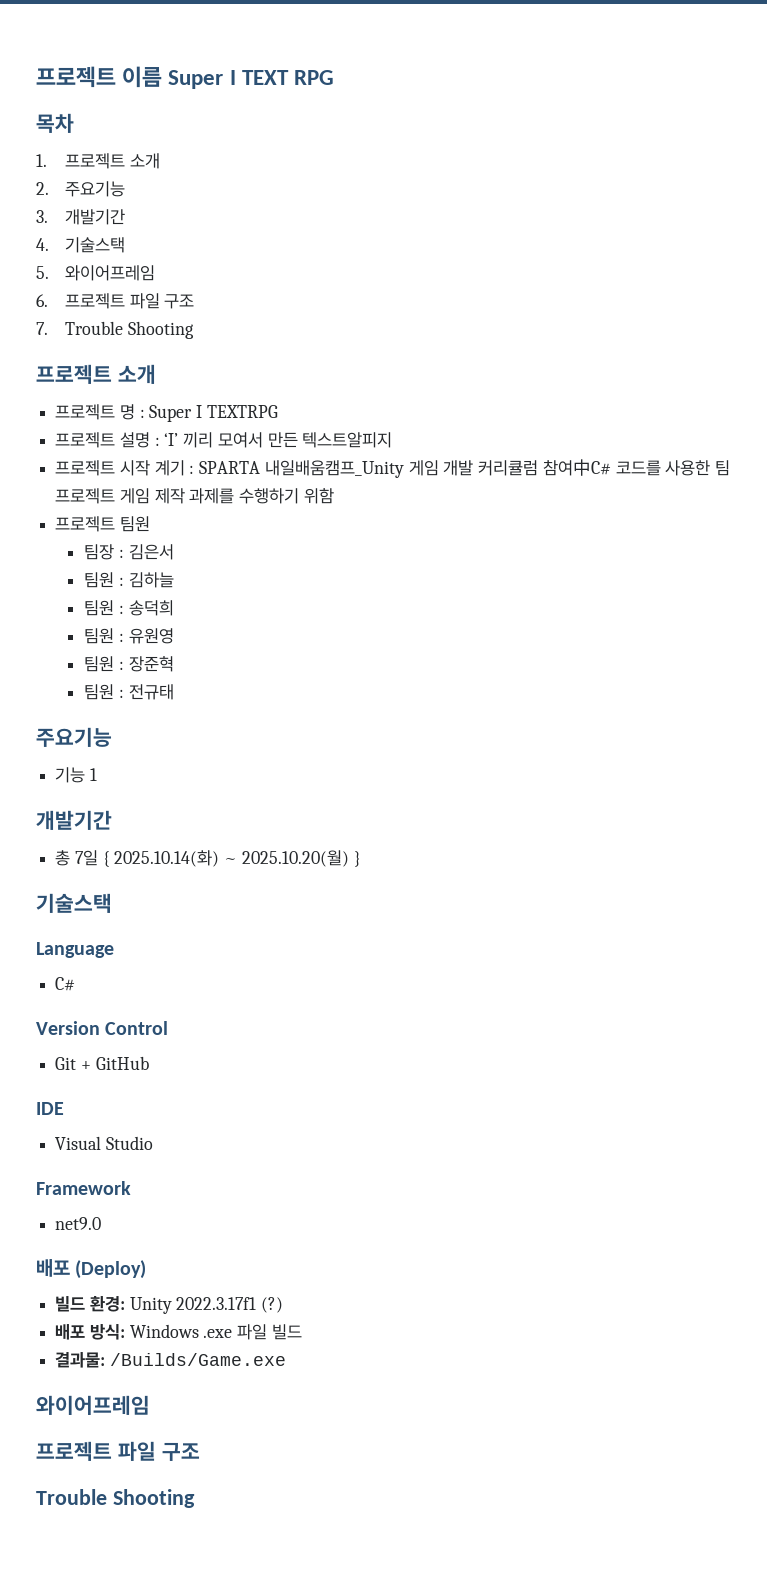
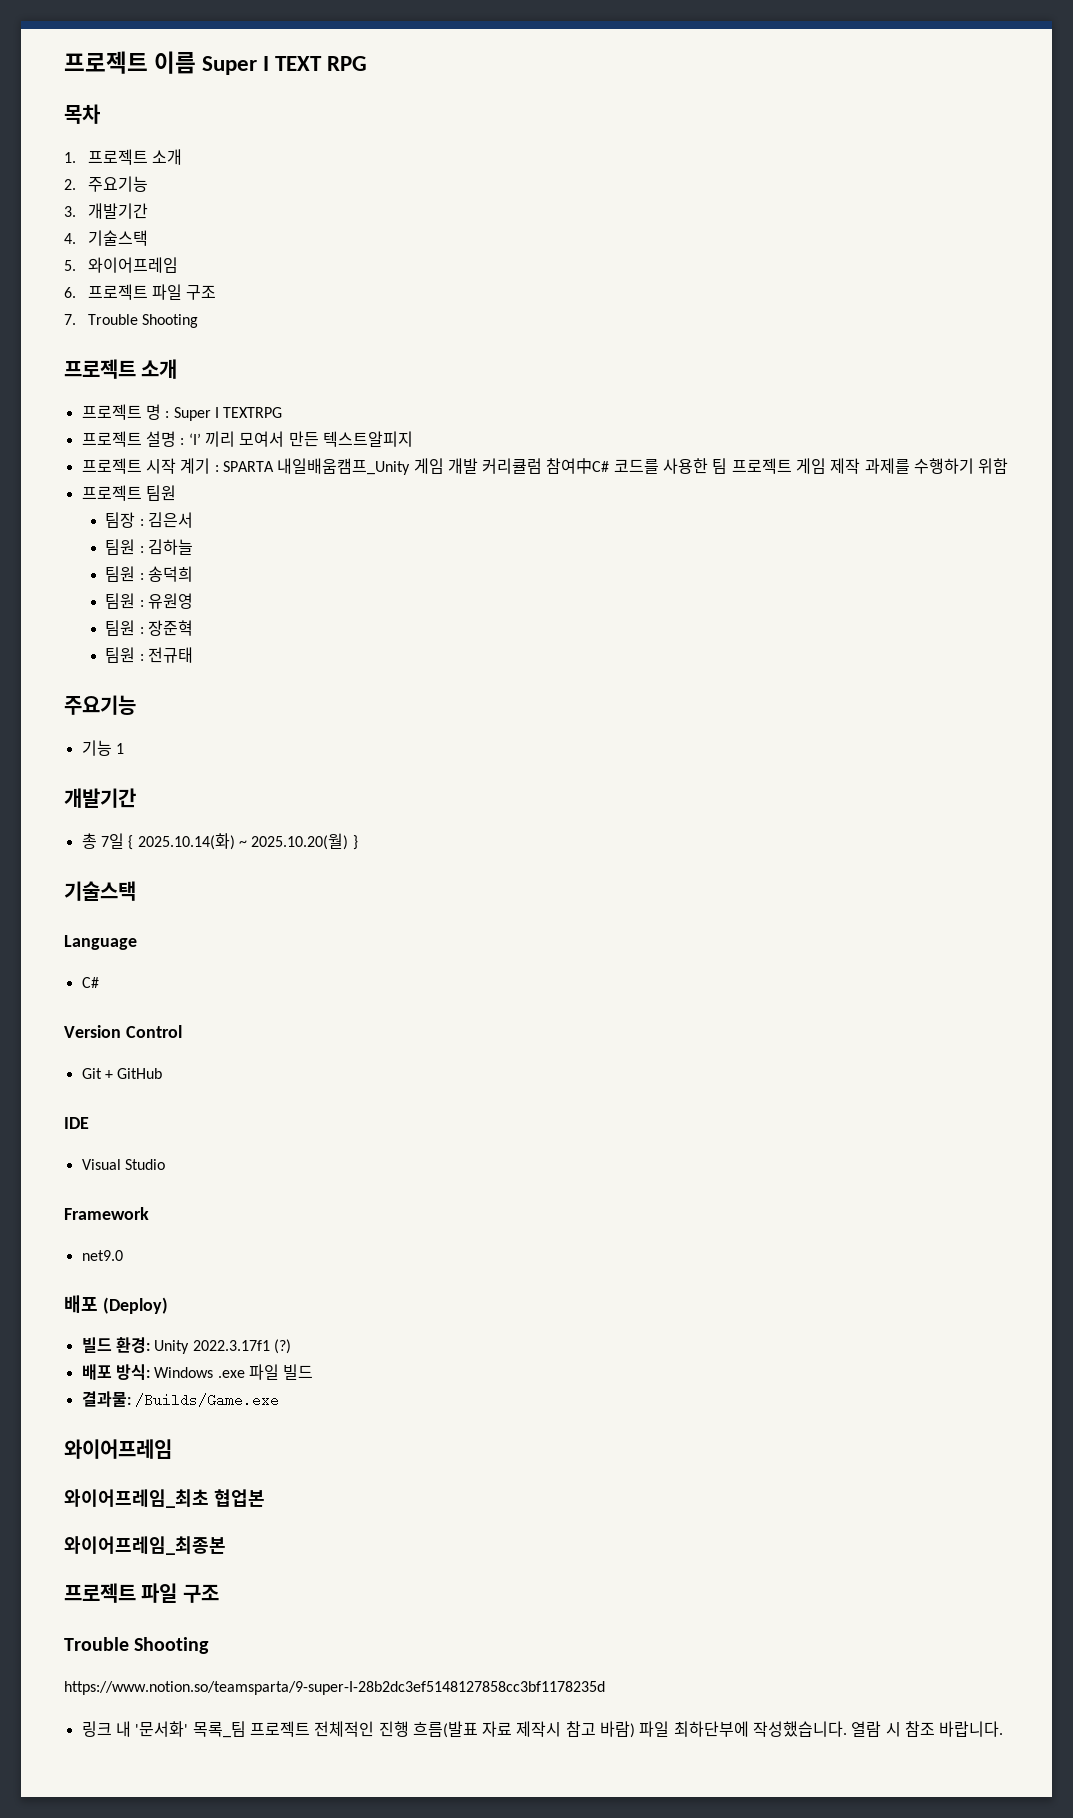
+ 와이어프레임_최초 협업본
+ 와이어프레임_최종본
+ https://www.notion.so/teamsparta/9-super-I-28b2dc3ef5148127858cc3bf1178235d
+ 링크 내 '문서화' 목록_팀 프로젝트 전체적인 진행 흐름(발표 자료 제작시 참고 바람) 파일 최하단부에 작성했습니다. 열람 시 참조 바랍니다.

